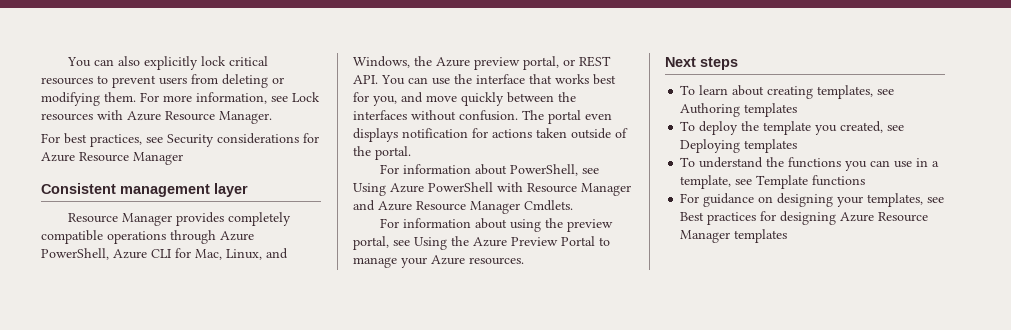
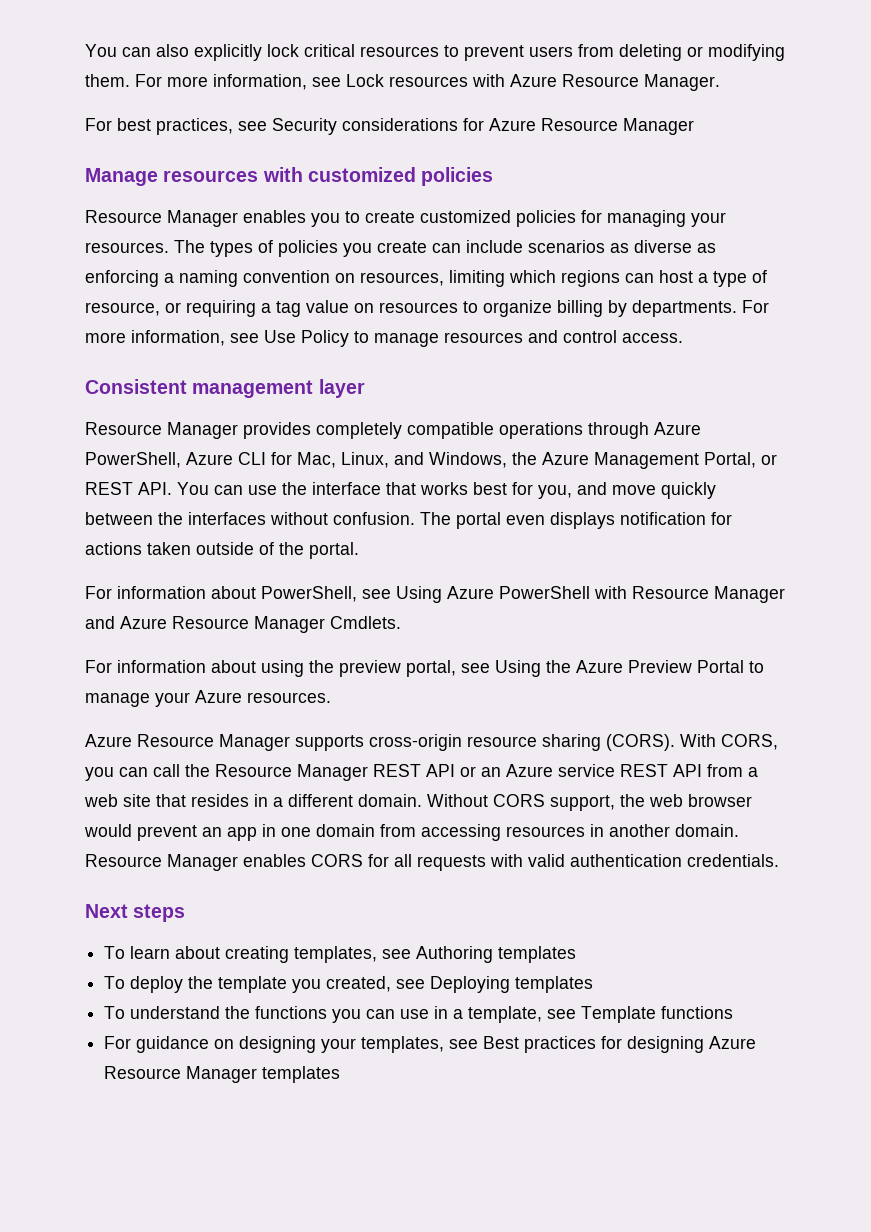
+ Manage resources with customized policies
+ Resource Manager enables you to create customized policies for managing your resources. The types of policies you create can include scenarios as diverse as enforcing a naming convention on resources, limiting which regions can host a type of resource, or requiring a tag value on resources to organize billing by departments. For more information, see Use Policy to manage resources and control access.
- Resource Manager provides completely compatible operations through Azure PowerShell, Azure CLI for Mac, Linux, and Windows, the Azure preview portal, or REST API. You can use the interface that works best for you, and move quickly between the interfaces without confusion.
+ Resource Manager provides completely compatible operations through Azure PowerShell, Azure CLI for Mac, Linux, and Windows, the Azure Management Portal, or REST API. You can use the interface that works best for you, and move quickly between the interfaces without confusion.
+ Azure Resource Manager supports cross-origin resource sharing (CORS). With CORS, you can call the Resource Manager REST API or an Azure service REST API from a web site that resides in a different domain. Without CORS support, the web browser would prevent an app in one domain from accessing resources in another domain. Resource Manager enables CORS for all requests with valid authentication credentials.

